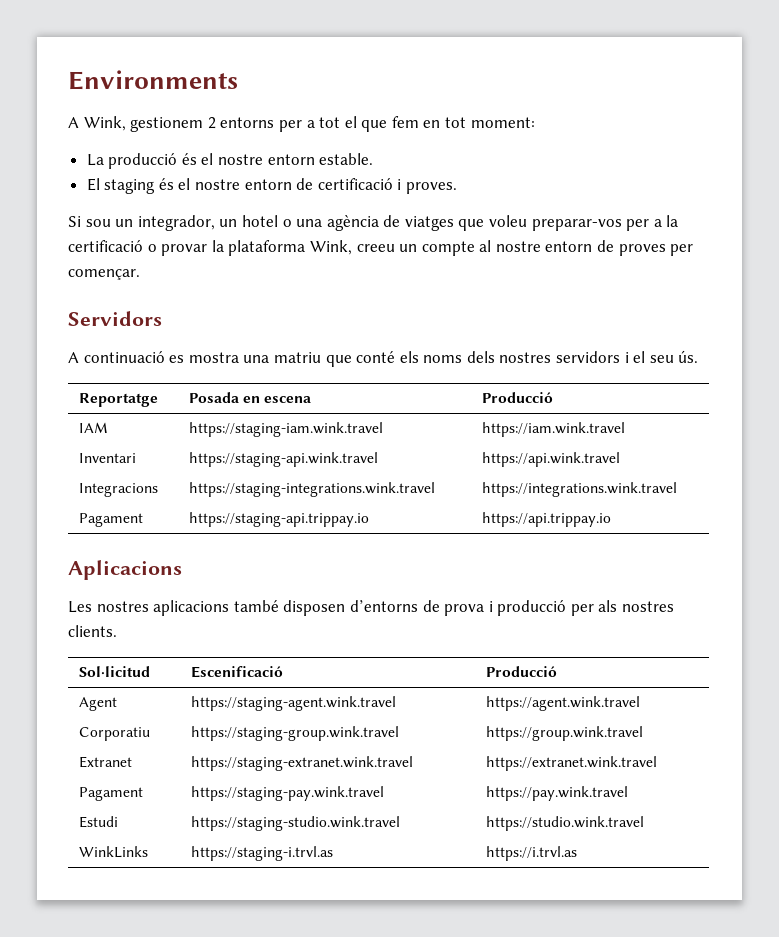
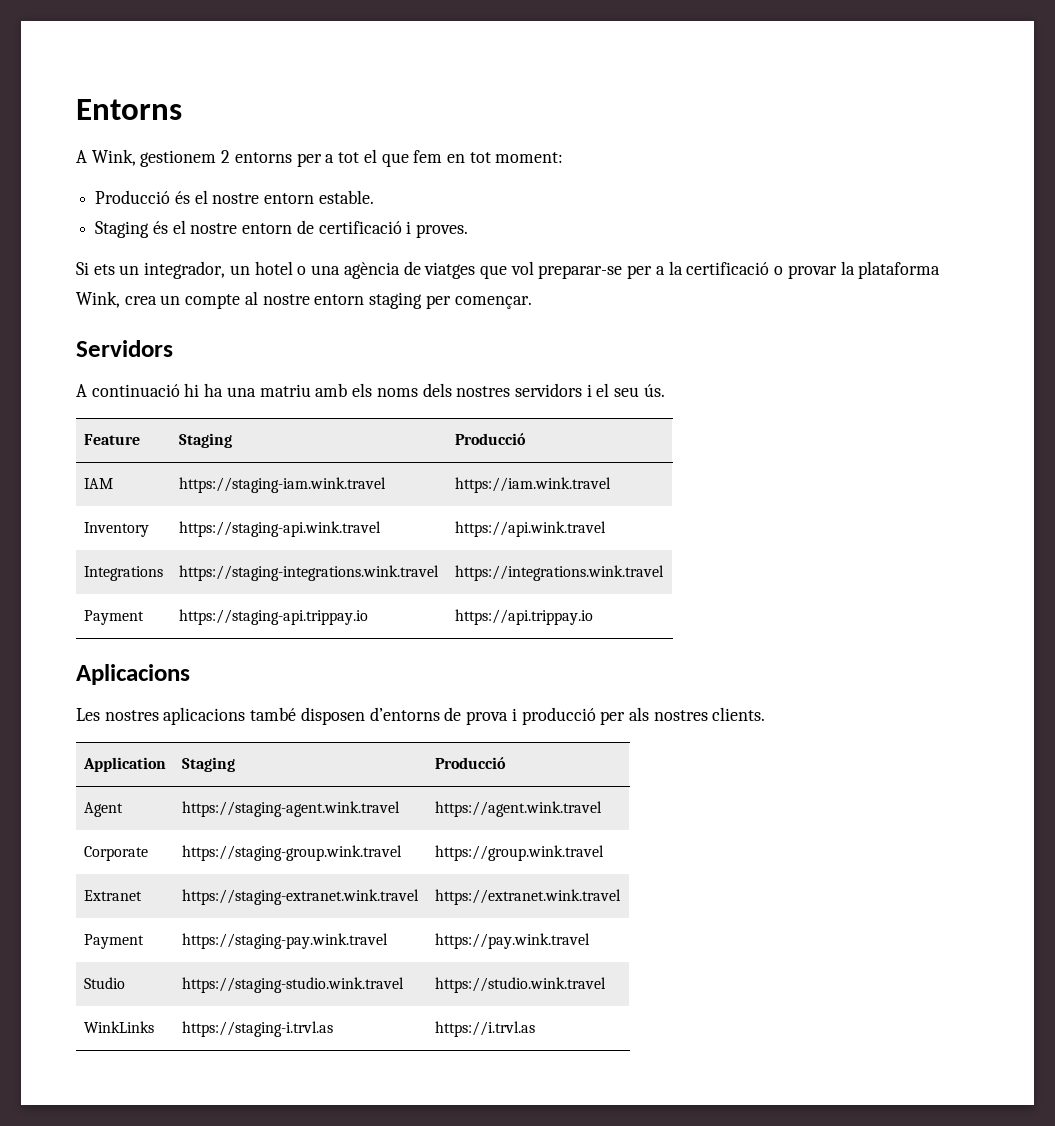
- Environments
+ Entorns
- La producció és el nostre entorn estable.
+ Producció és el nostre entorn estable.
- El staging és el nostre entorn de certificació i proves.
+ Staging és el nostre entorn de certificació i proves.
- Si sou un integrador, un hotel o una agència de viatges que voleu preparar-vos per a la certificació o provar la plataforma Wink, creeu un compte al nostre entorn de proves per començar.
+ Si ets un integrador, un hotel o una agència de viatges que vol preparar-se per a la certificació o provar la plataforma Wink, crea un compte al nostre entorn staging per començar.
- A continuació es mostra una matriu que conté els noms dels nostres servidors i el seu ús.
+ A continuació hi ha una matriu amb els noms dels nostres servidors i el seu ús.
- Reportatge | Posada en escena | Producció
+ Feature | Staging | Producció
- Inventari | https://staging-api.wink.travel | https://api.wink.travel
+ Inventory | https://staging-api.wink.travel | https://api.wink.travel
- Integracions | https://staging-integrations.wink.travel | https://integrations.wink.travel
+ Integrations | https://staging-integrations.wink.travel | https://integrations.wink.travel
- Pagament | https://staging-api.trippay.io | https://api.trippay.io
+ Payment | https://staging-api.trippay.io | https://api.trippay.io
- Sol·licitud | Escenificació | Producció
+ Application | Staging | Producció
- Corporatiu | https://staging-group.wink.travel | https://group.wink.travel
+ Corporate | https://staging-group.wink.travel | https://group.wink.travel
- Pagament | https://staging-pay.wink.travel | https://pay.wink.travel
+ Payment | https://staging-pay.wink.travel | https://pay.wink.travel
- Estudi | https://staging-studio.wink.travel | https://studio.wink.travel
+ Studio | https://staging-studio.wink.travel | https://studio.wink.travel

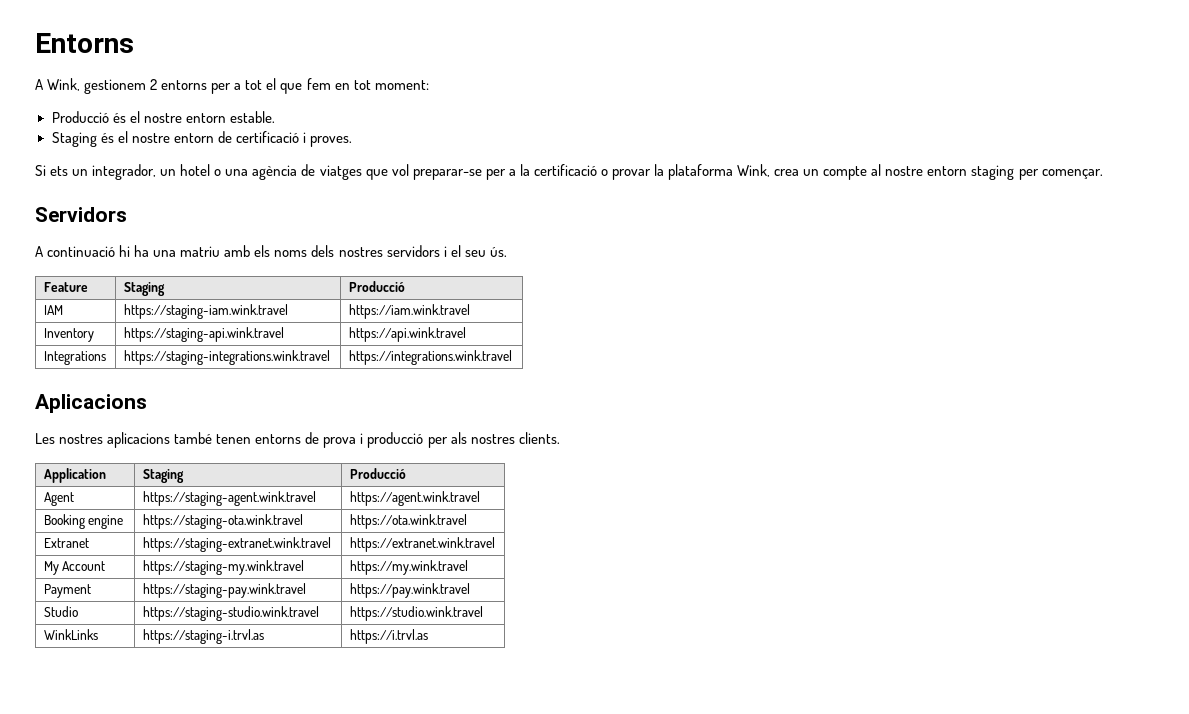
- Payment | https://staging-api.trippay.io | https://api.trippay.io
- Les nostres aplicacions també disposen d’entorns de prova i producció per als nostres clients.
+ Les nostres aplicacions també tenen entorns de prova i producció per als nostres clients.
- Corporate | https://staging-group.wink.travel | https://group.wink.travel
+ Booking engine | https://staging-ota.wink.travel | https://ota.wink.travel
+ My Account | https://staging-my.wink.travel | https://my.wink.travel

